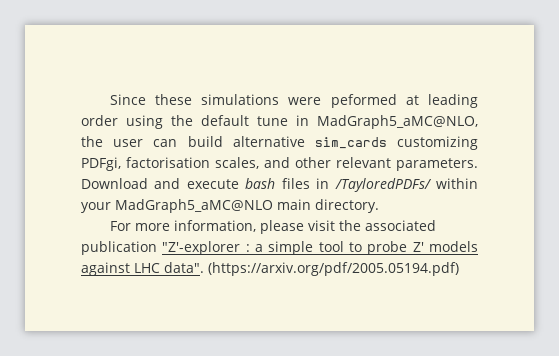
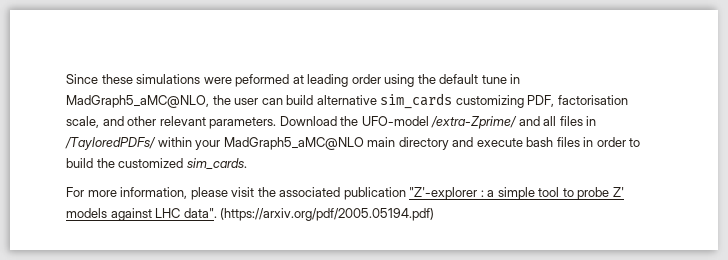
- Since these simulations were peformed at leading order using the default tune in MadGraph5_aMC@NLO, the user can build alternative sim_cards customizing PDFgi, factorisation scales, and other relevant parameters.
+ Since these simulations were peformed at leading order using the default tune in MadGraph5_aMC@NLO, the user can build alternative sim_cards customizing PDF, factorisation scale, and other relevant parameters.
- Download and execute bash files in /TayloredPDFs/ within your MadGraph5_aMC@NLO main directory.
+ Download the UFO-model /extra-Zprime/ and all files in /TayloredPDFs/ within your MadGraph5_aMC@NLO main directory and execute bash files in order to build the customized sim_cards.

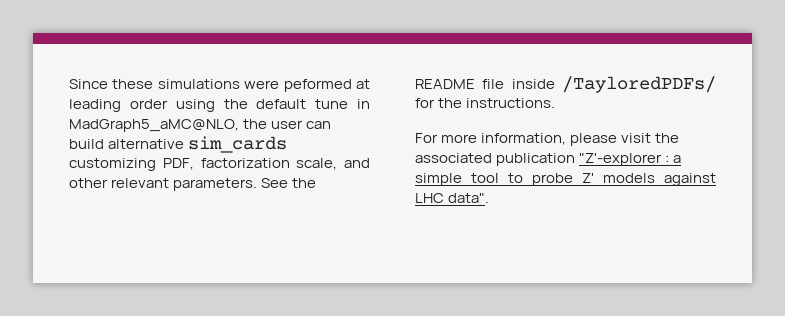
- Since these simulations were peformed at leading order using the default tune in MadGraph5_aMC@NLO, the user can build alternative sim_cards customizing PDF, factorisation scale, and other relevant parameters.
+ Since these simulations were peformed at leading order using the default tune in MadGraph5_aMC@NLO, the user can build alternative sim_cards customizing PDF, factorization scale, and other relevant parameters.
- Download the UFO-model /extra-Zprime/ and all files in /TayloredPDFs/ within your MadGraph5_aMC@NLO main directory and execute bash files in order to build the customized sim_cards.
+ See the README file inside /TayloredPDFs/ for the instructions.
- (https://arxiv.org/pdf/2005.05194.pdf)

